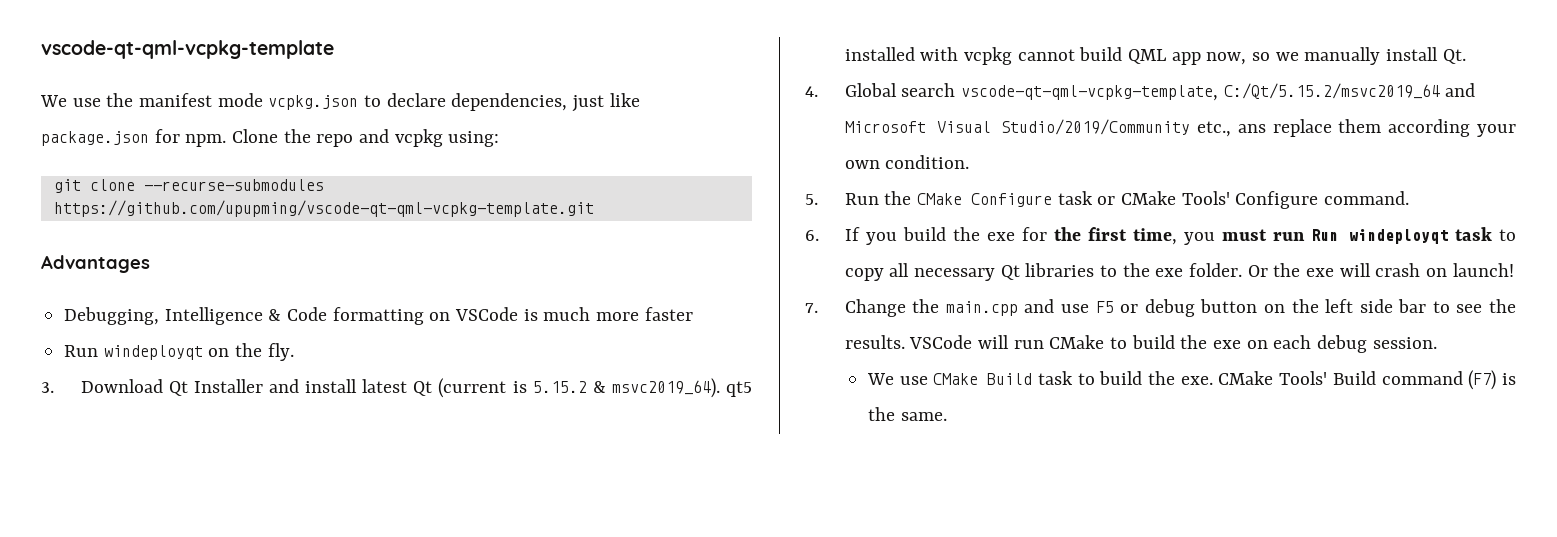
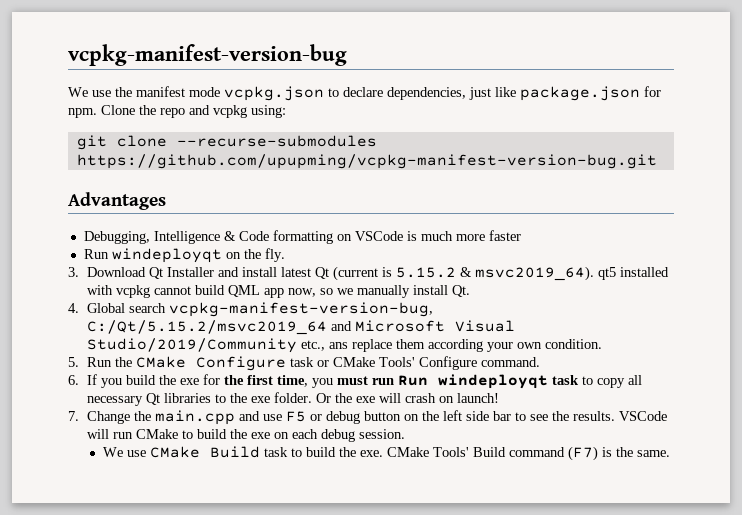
- vscode-qt-qml-vcpkg-template
+ vcpkg-manifest-version-bug
- git clone --recurse-submodules https://github.com/upupming/vscode-qt-qml-vcpkg-template.git
+ git clone --recurse-submodules https://github.com/upupming/vcpkg-manifest-version-bug.git
- 4. Global search vscode-qt-qml-vcpkg-template, C:/Qt/5.15.2/msvc2019_64 and Microsoft Visual Studio/2019/Community etc., ans replace them according your own condition.
+ 4. Global search vcpkg-manifest-version-bug, C:/Qt/5.15.2/msvc2019_64 and Microsoft Visual Studio/2019/Community etc., ans replace them according your own condition.

